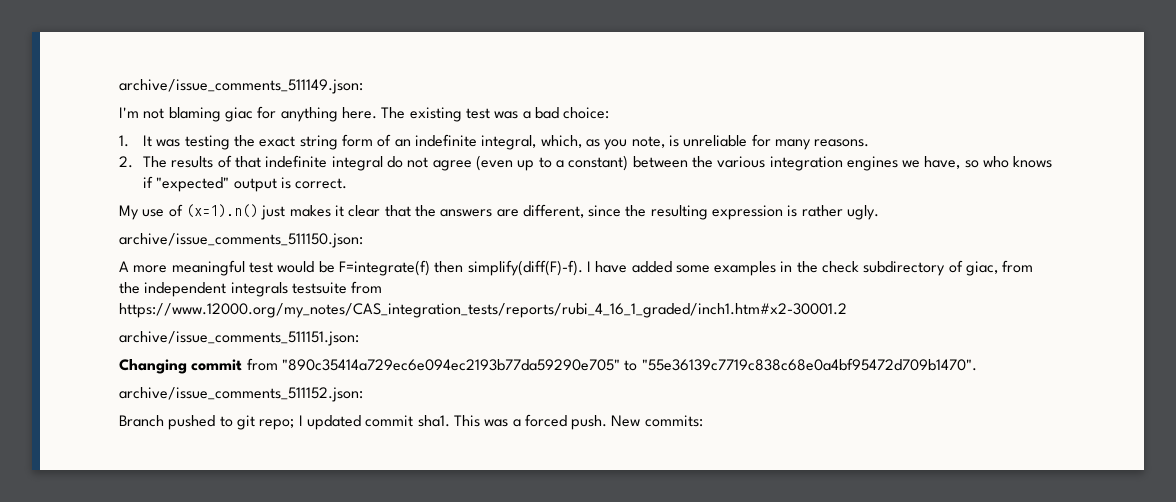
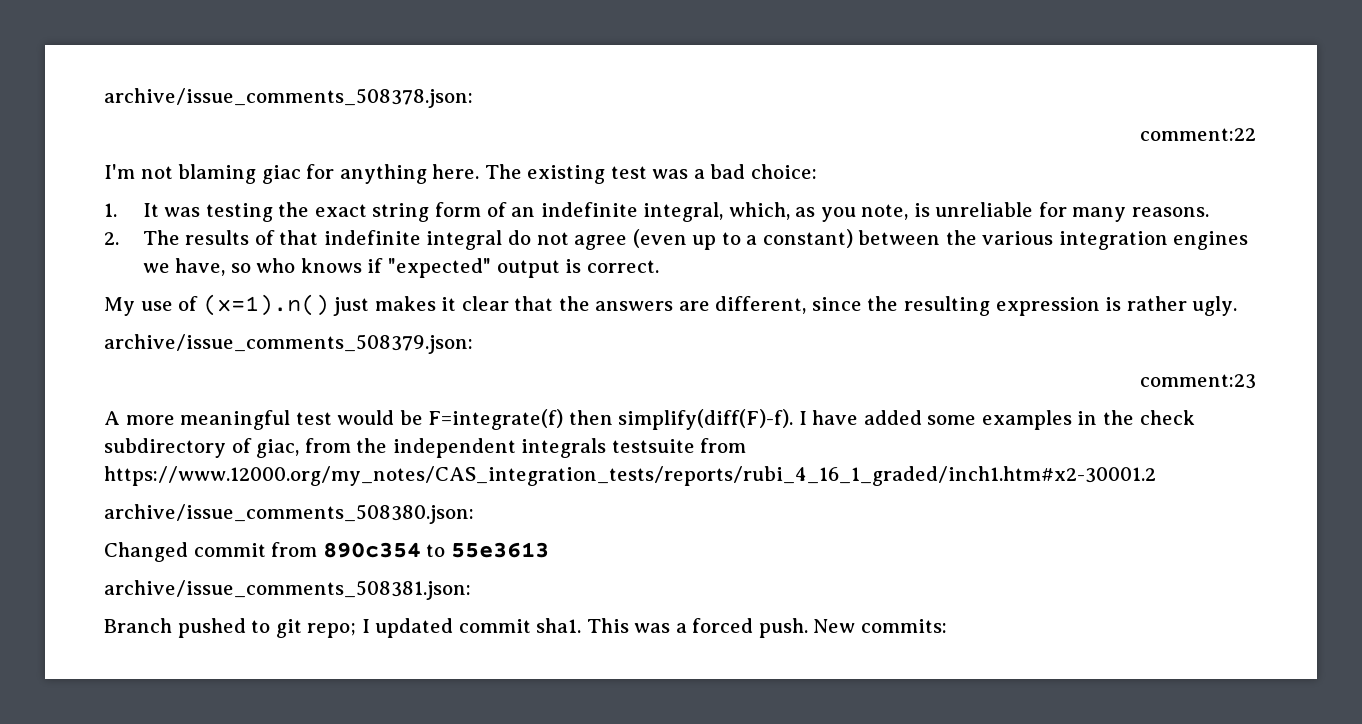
- archive/issue_comments_511149.json:
+ archive/issue_comments_508378.json:
+ comment:22
- archive/issue_comments_511150.json:
+ archive/issue_comments_508379.json:
+ comment:23
- archive/issue_comments_511151.json:
- Changing commit from "890c35414a729ec6e094ec2193b77da59290e705" to "55e36139c7719c838c68e0a4bf95472d709b1470".
- archive/issue_comments_511152.json:
+ archive/issue_comments_508380.json:
+ Changed commit from 890c354 to 55e3613
+ archive/issue_comments_508381.json:

